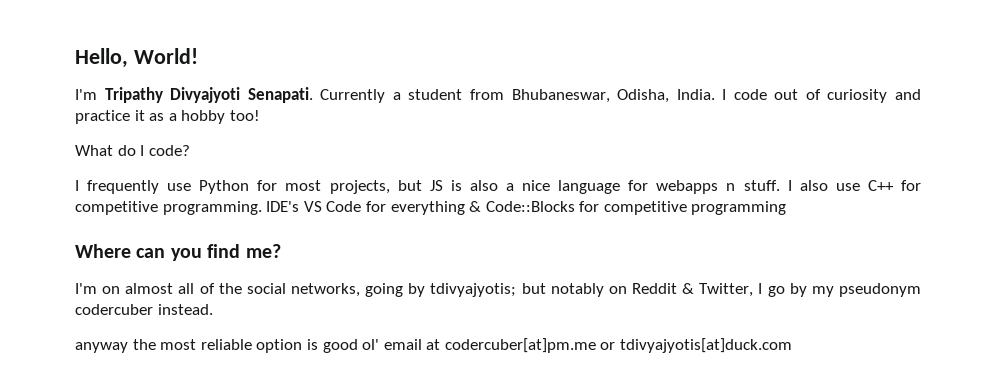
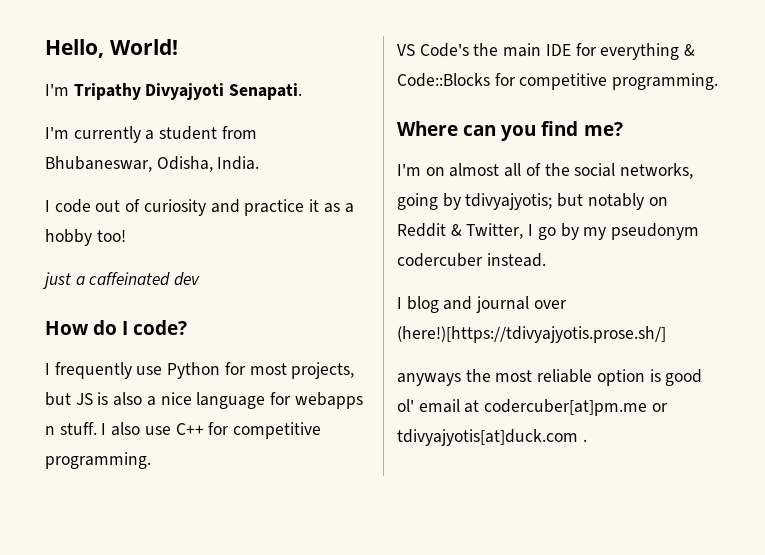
- I'm Tripathy Divyajyoti Senapati. Currently a student from Bhubaneswar, Odisha, India. I code out of curiosity and practice it as a hobby too!
+ I'm Tripathy Divyajyoti Senapati.
+ I'm currently a student from Bhubaneswar, Odisha, India.
+ I code out of curiosity and practice it as a hobby too!
- What do I code?
+ just a caffeinated dev
+ How do I code?
- I also use C++ for competitive programming. IDE's VS Code for everything & Code::Blocks for competitive programming
+ I also use C++ for competitive programming.
+ VS Code's the main IDE for everything & Code::Blocks for competitive programming.
- anyway the most reliable option is good ol' email at codercuber[at]pm.me or tdivyajyotis[at]duck.com
+ I blog and journal over (here!)[https://tdivyajyotis.prose.sh/]
+ anyways the most reliable option is good ol' email at codercuber[at]pm.me or tdivyajyotis[at]duck.com .

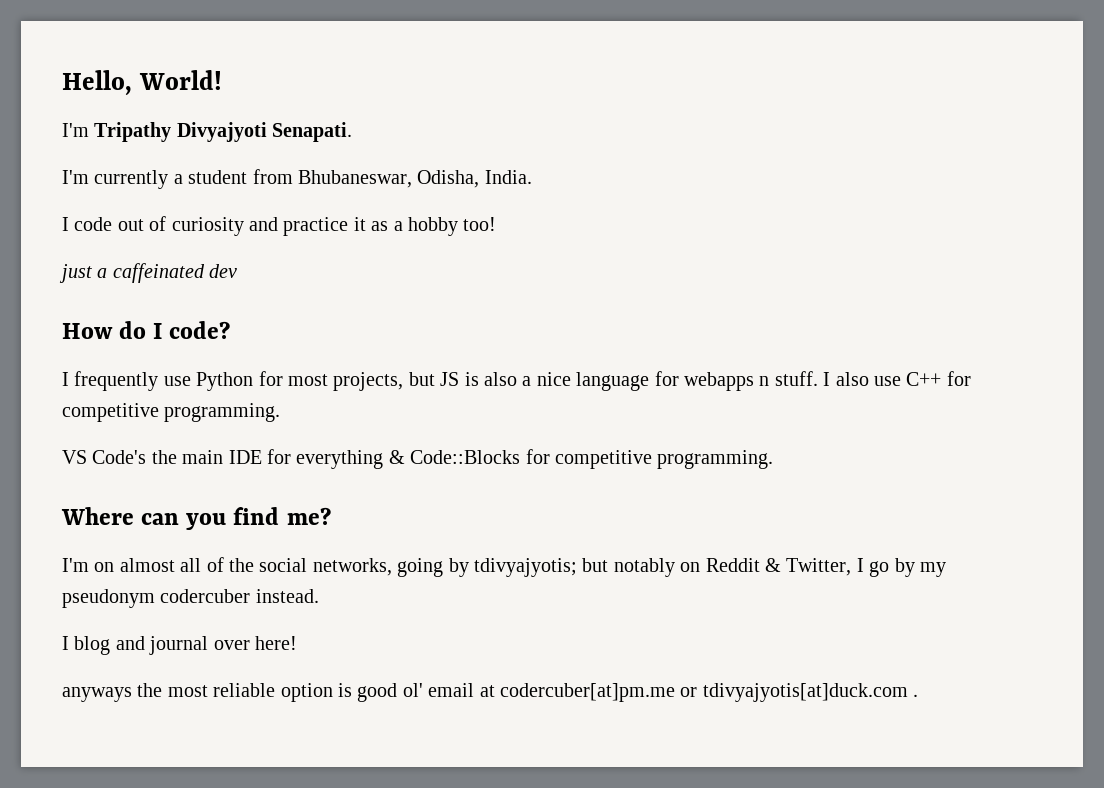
- I blog and journal over (here!)[https://tdivyajyotis.prose.sh/]
+ I blog and journal over here!

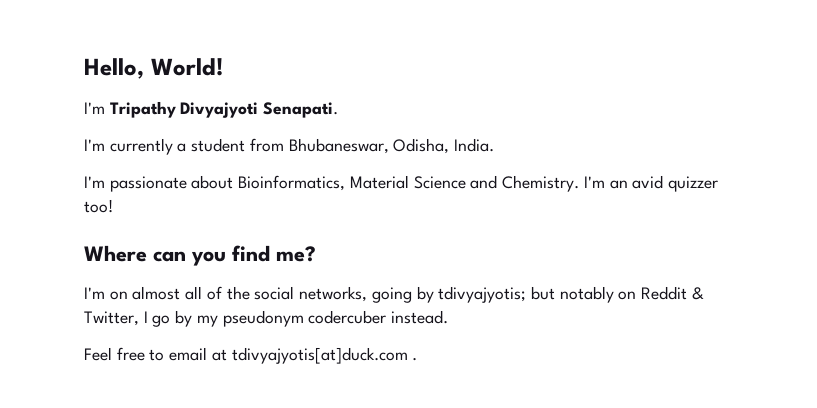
- I code out of curiosity and practice it as a hobby too!
- just a caffeinated dev
- How do I code?
- I frequently use Python for most projects, but JS is also a nice language for webapps n stuff. I also use C++ for competitive programming.
- VS Code's the main IDE for everything & Code::Blocks for competitive programming.
+ I'm passionate about Bioinformatics, Material Science and Chemistry. I'm an avid quizzer too!
- I blog and journal over here!
- anyways the most reliable option is good ol' email at codercuber[at]pm.me or tdivyajyotis[at]duck.com .
+ Feel free to email at tdivyajyotis[at]duck.com .

